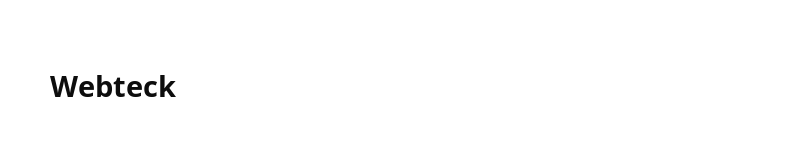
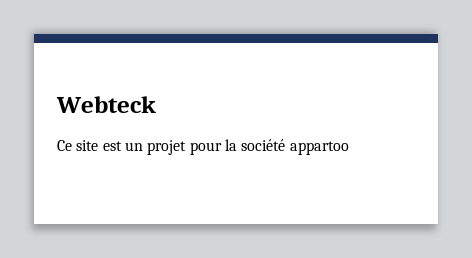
+ Ce site est un projet pour la société appartoo

